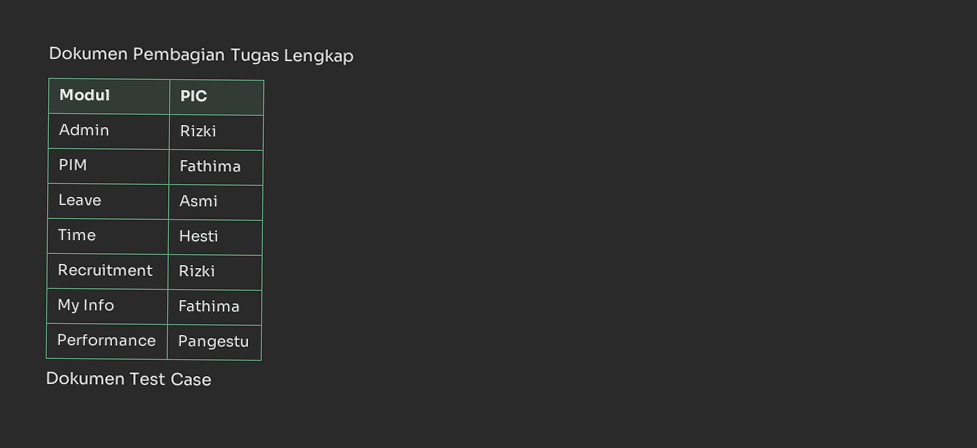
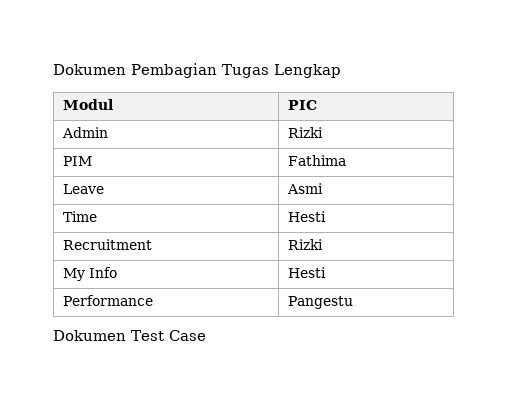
- My Info | Fathima
+ My Info | Hesti

